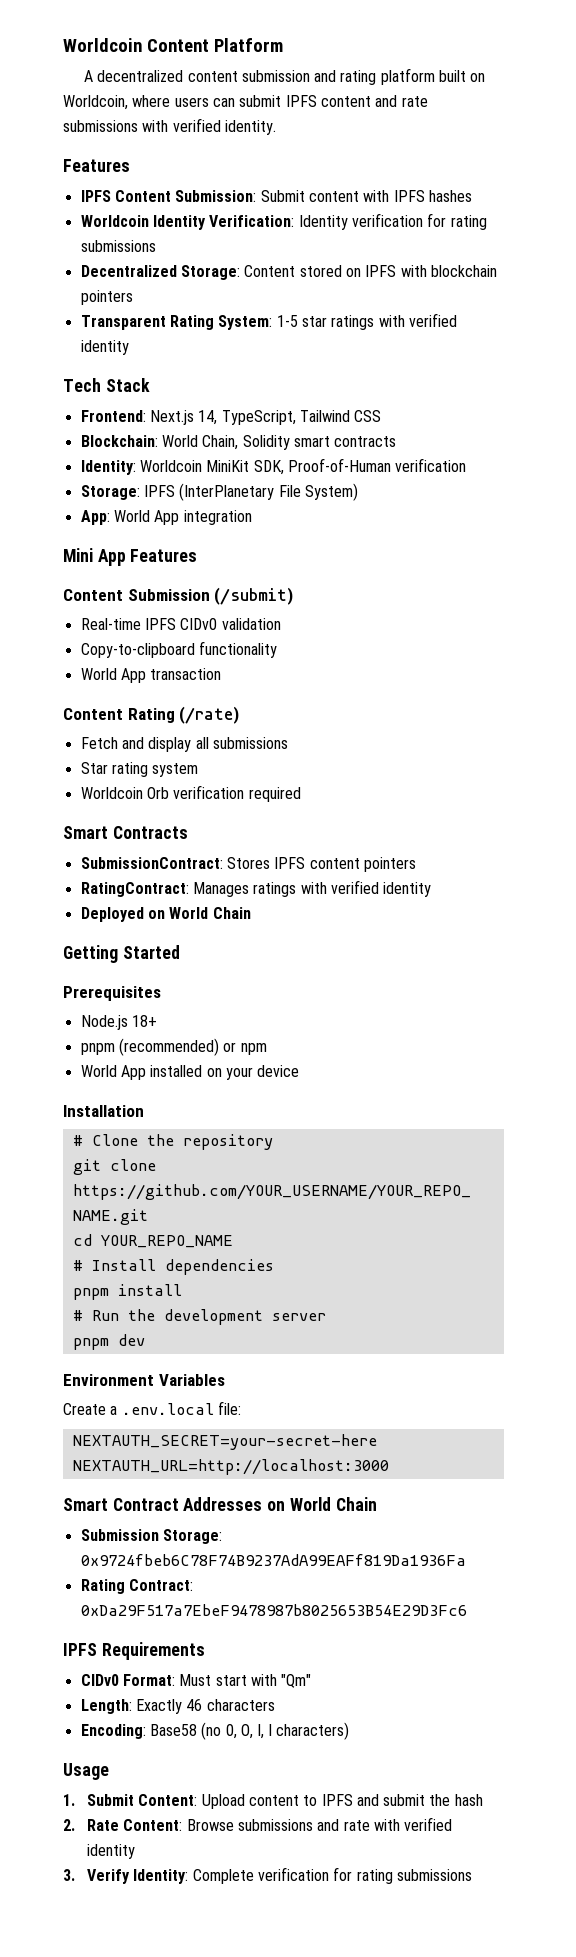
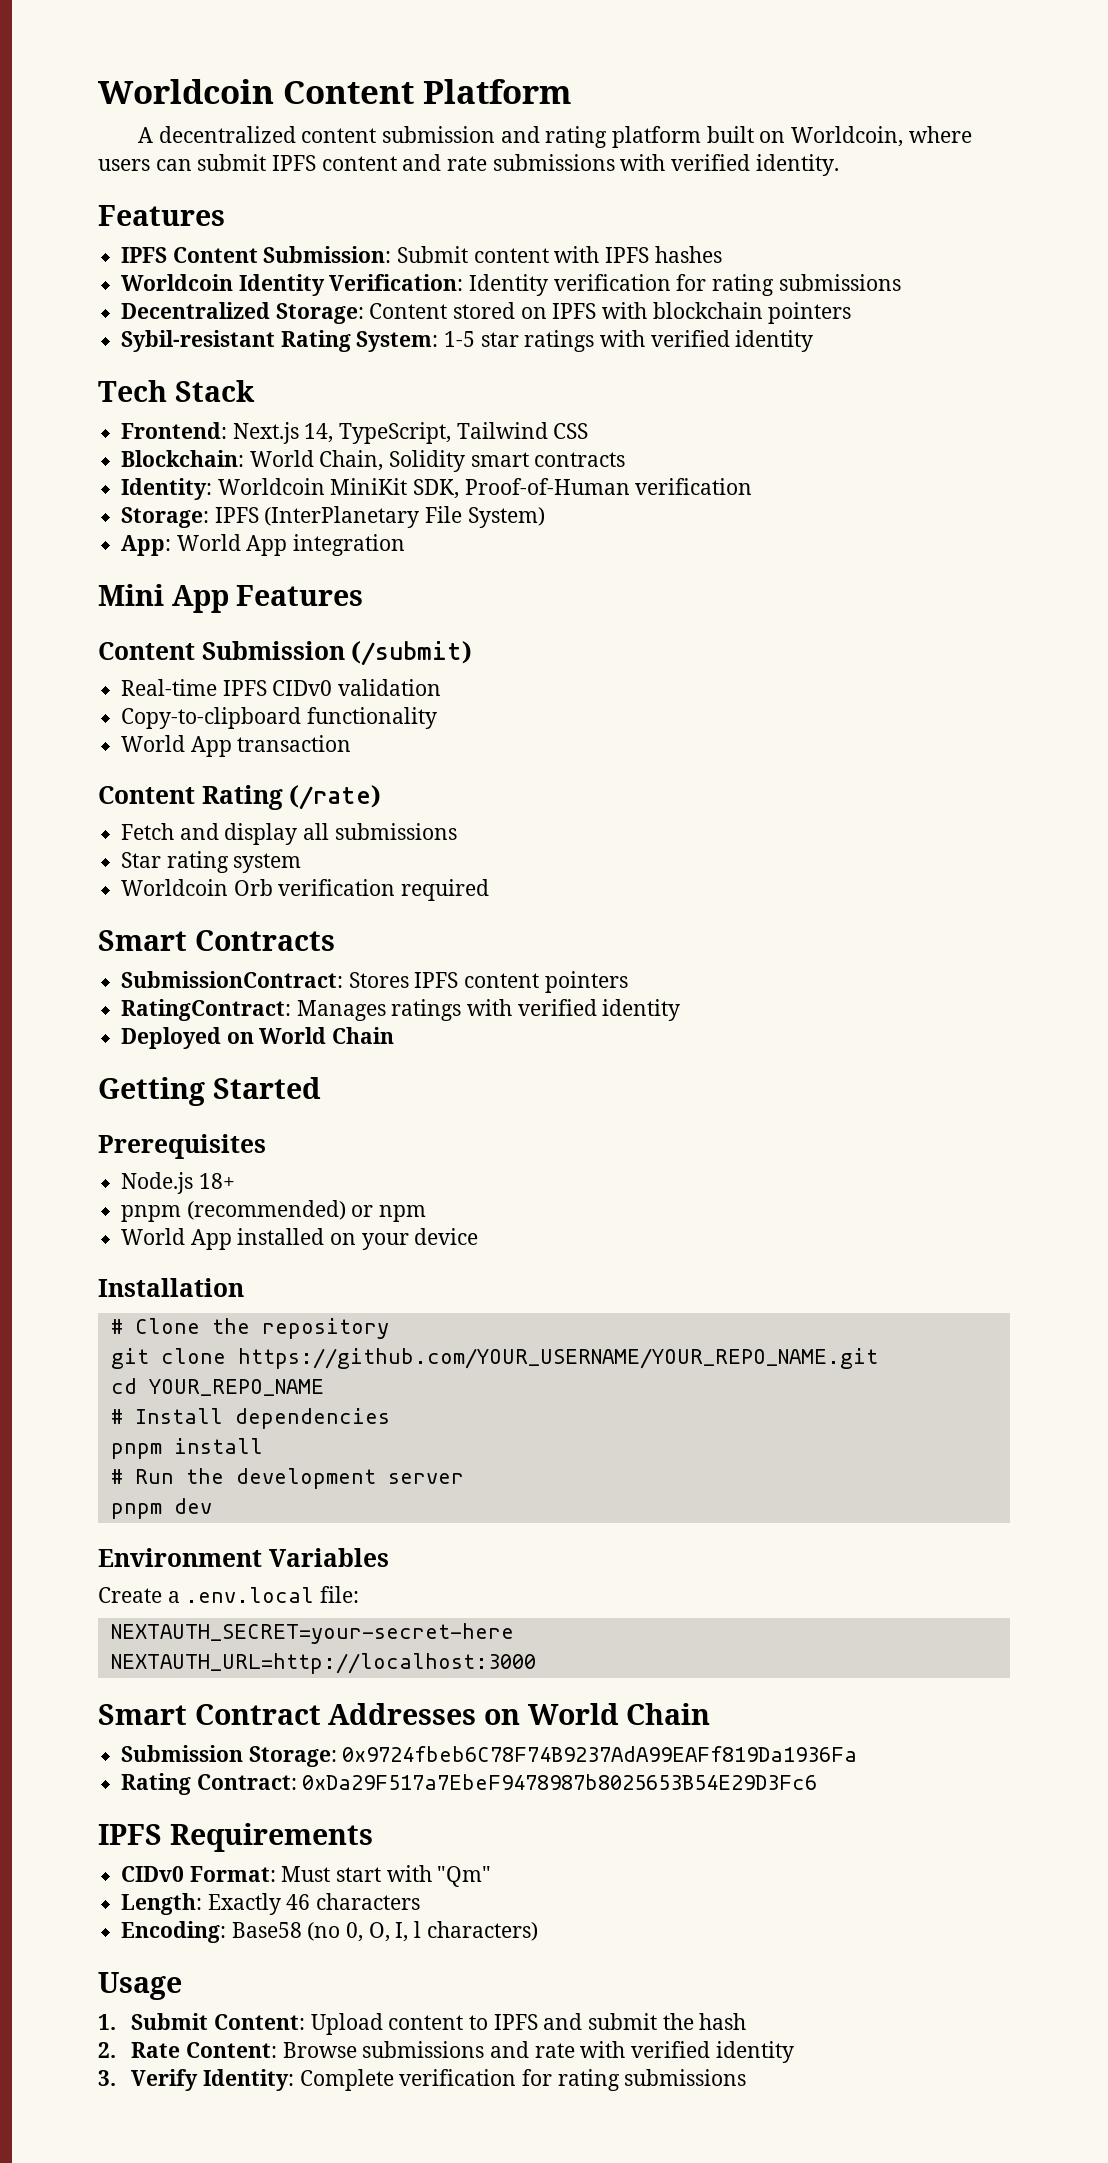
- Transparent Rating System: 1-5 star ratings with verified identity
+ Sybil-resistant Rating System: 1-5 star ratings with verified identity

